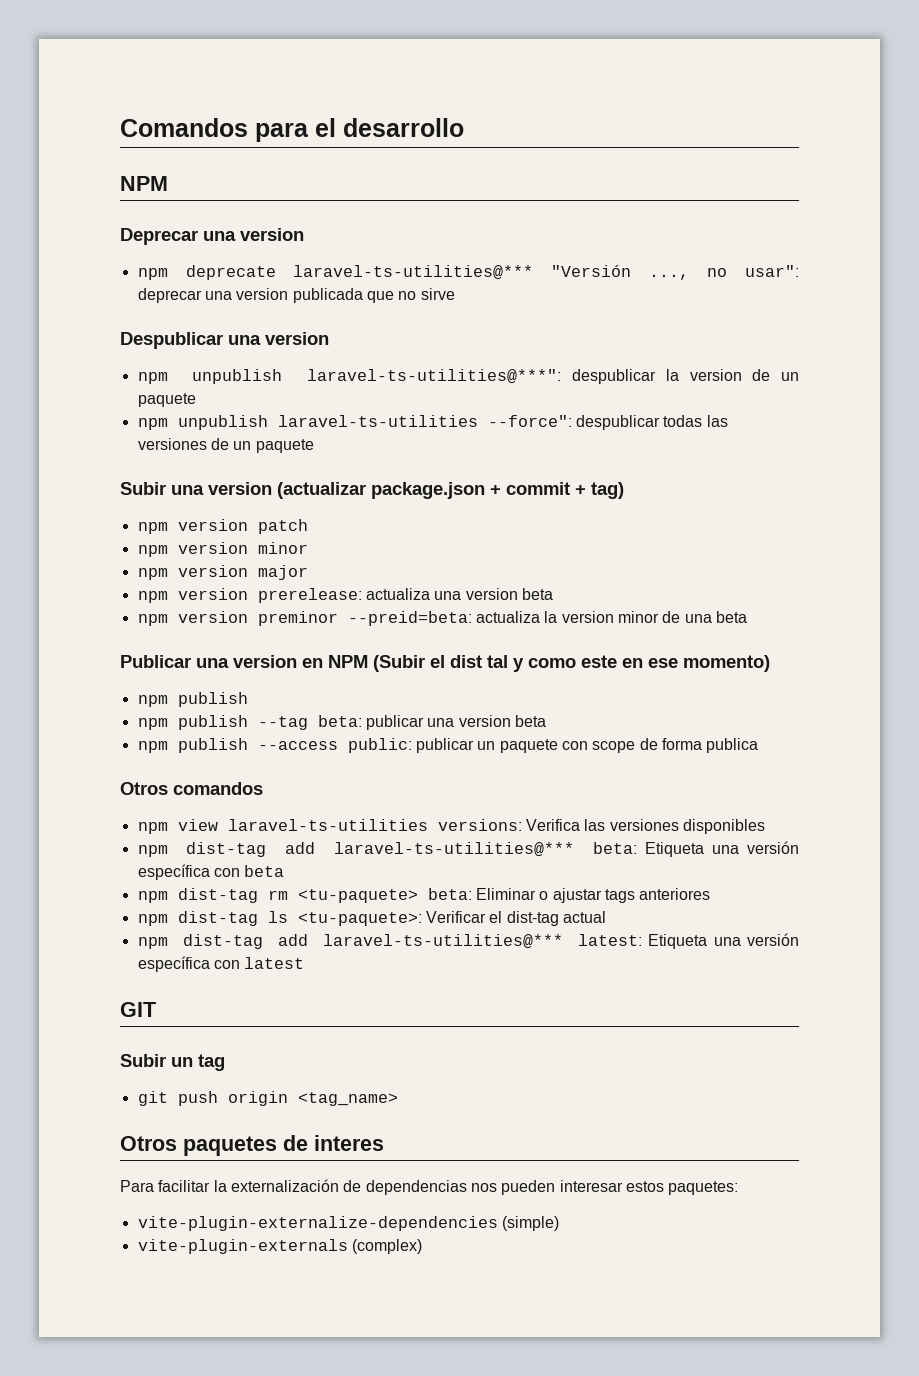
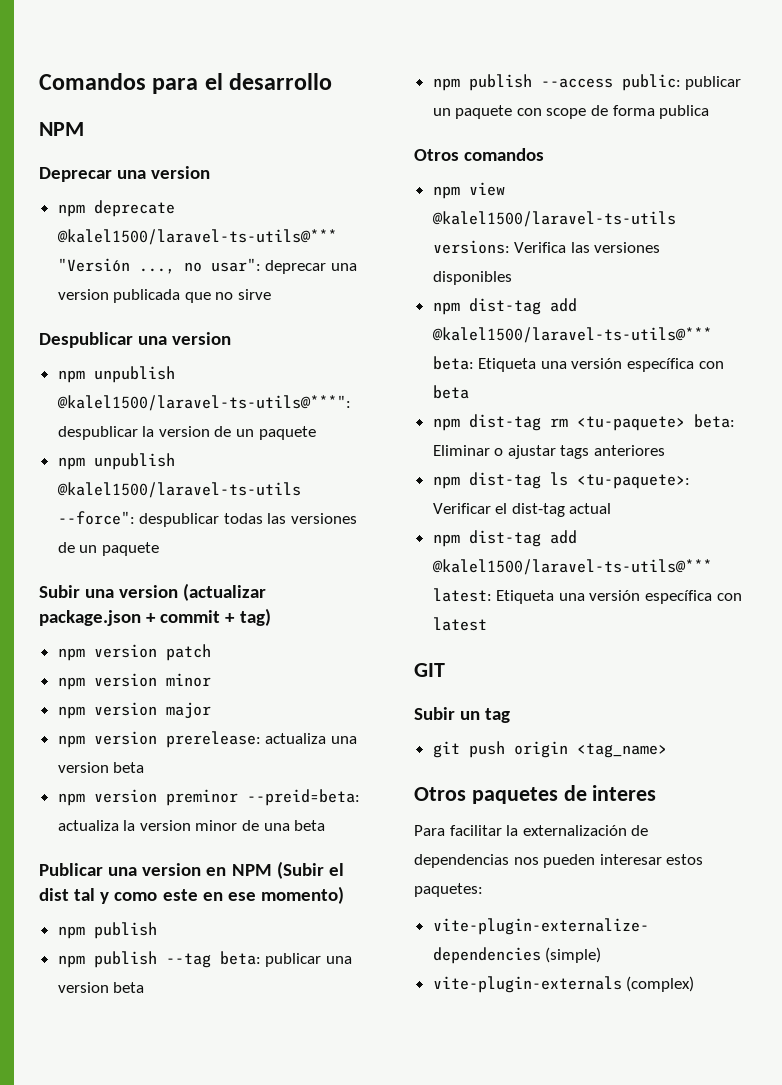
- npm deprecate laravel-ts-utilities@*** "Versión ..., no usar": deprecar una version publicada que no sirve
+ npm deprecate @kalel1500/laravel-ts-utils@*** "Versión ..., no usar": deprecar una version publicada que no sirve
- npm unpublish laravel-ts-utilities@***": despublicar la version de un paquete
+ npm unpublish @kalel1500/laravel-ts-utils@***": despublicar la version de un paquete
- npm unpublish laravel-ts-utilities --force": despublicar todas las versiones de un paquete
+ npm unpublish @kalel1500/laravel-ts-utils --force": despublicar todas las versiones de un paquete
- npm view laravel-ts-utilities versions: Verifica las versiones disponibles
+ npm view @kalel1500/laravel-ts-utils versions: Verifica las versiones disponibles
- npm dist-tag add laravel-ts-utilities@*** beta: Etiqueta una versión específica con beta
+ npm dist-tag add @kalel1500/laravel-ts-utils@*** beta: Etiqueta una versión específica con beta
- npm dist-tag add laravel-ts-utilities@*** latest: Etiqueta una versión específica con latest
+ npm dist-tag add @kalel1500/laravel-ts-utils@*** latest: Etiqueta una versión específica con latest

